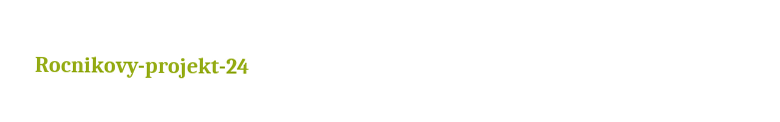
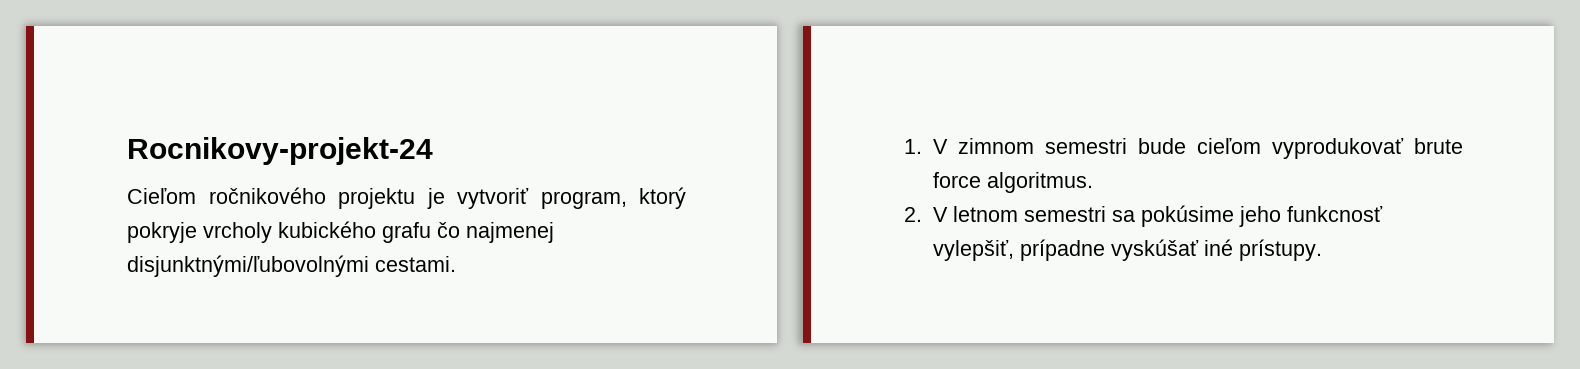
+ Cieľom ročnikového projektu je vytvoriť program, ktorý pokryje vrcholy kubického grafu čo najmenej disjunktnými/ľubovolnými cestami.
+ 1. V zimnom semestri bude cieľom vyprodukovať brute force algoritmus.
+ 2. V letnom semestri sa pokúsime jeho funkcnosť vylepšiť, prípadne vyskúšať iné prístupy.

